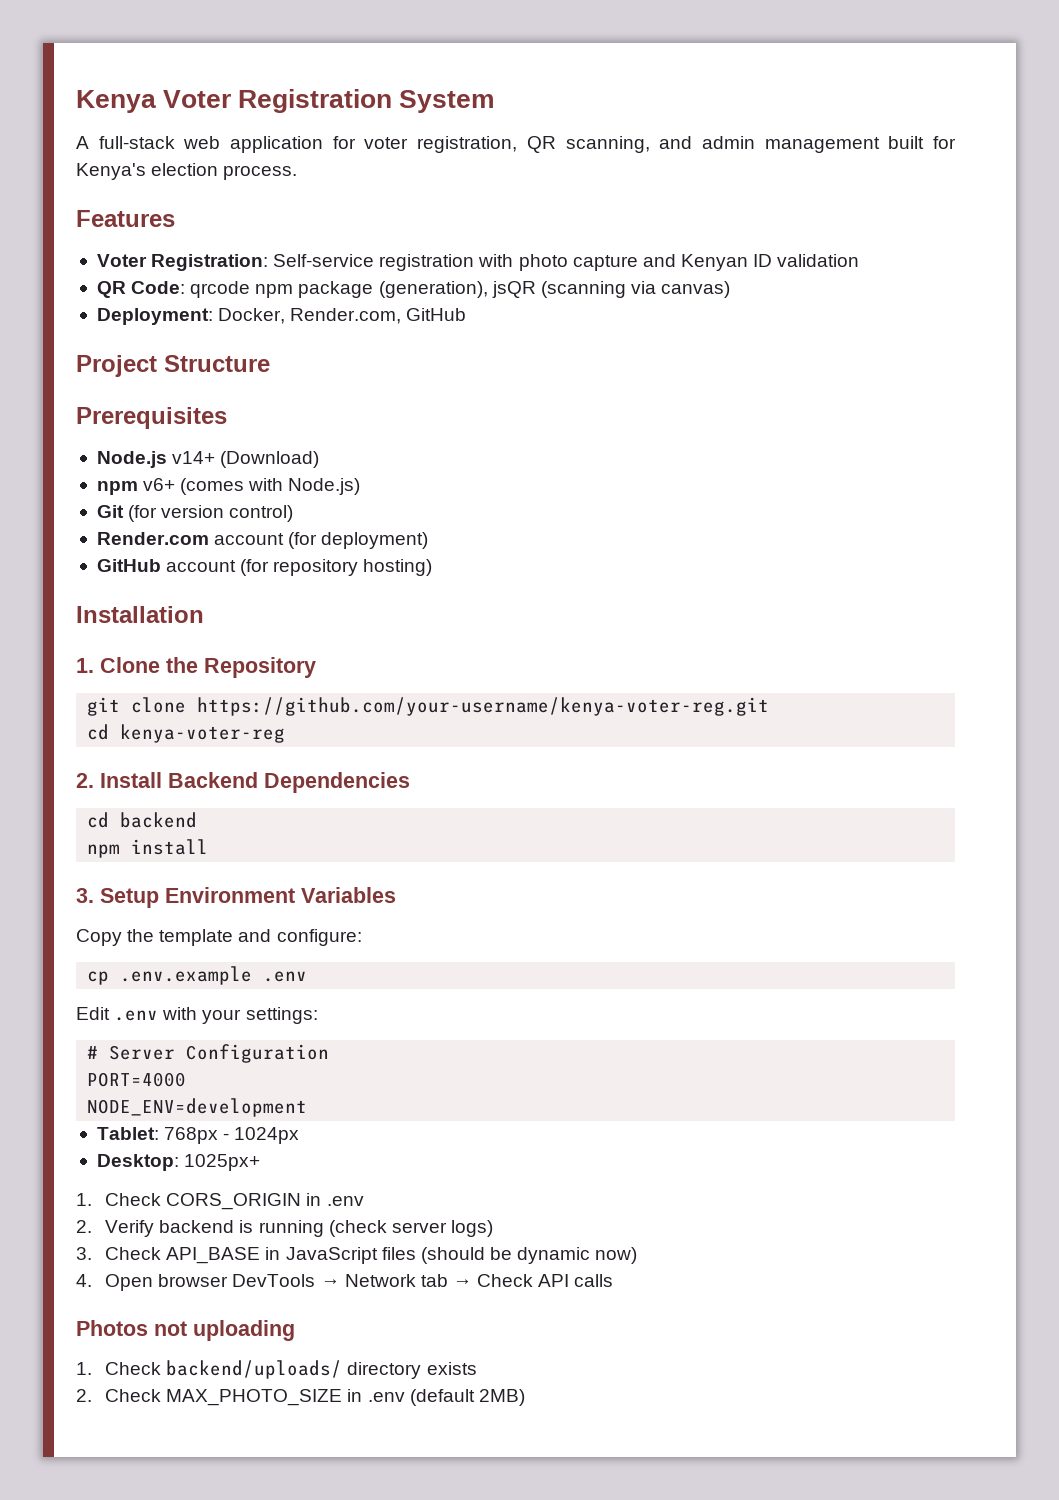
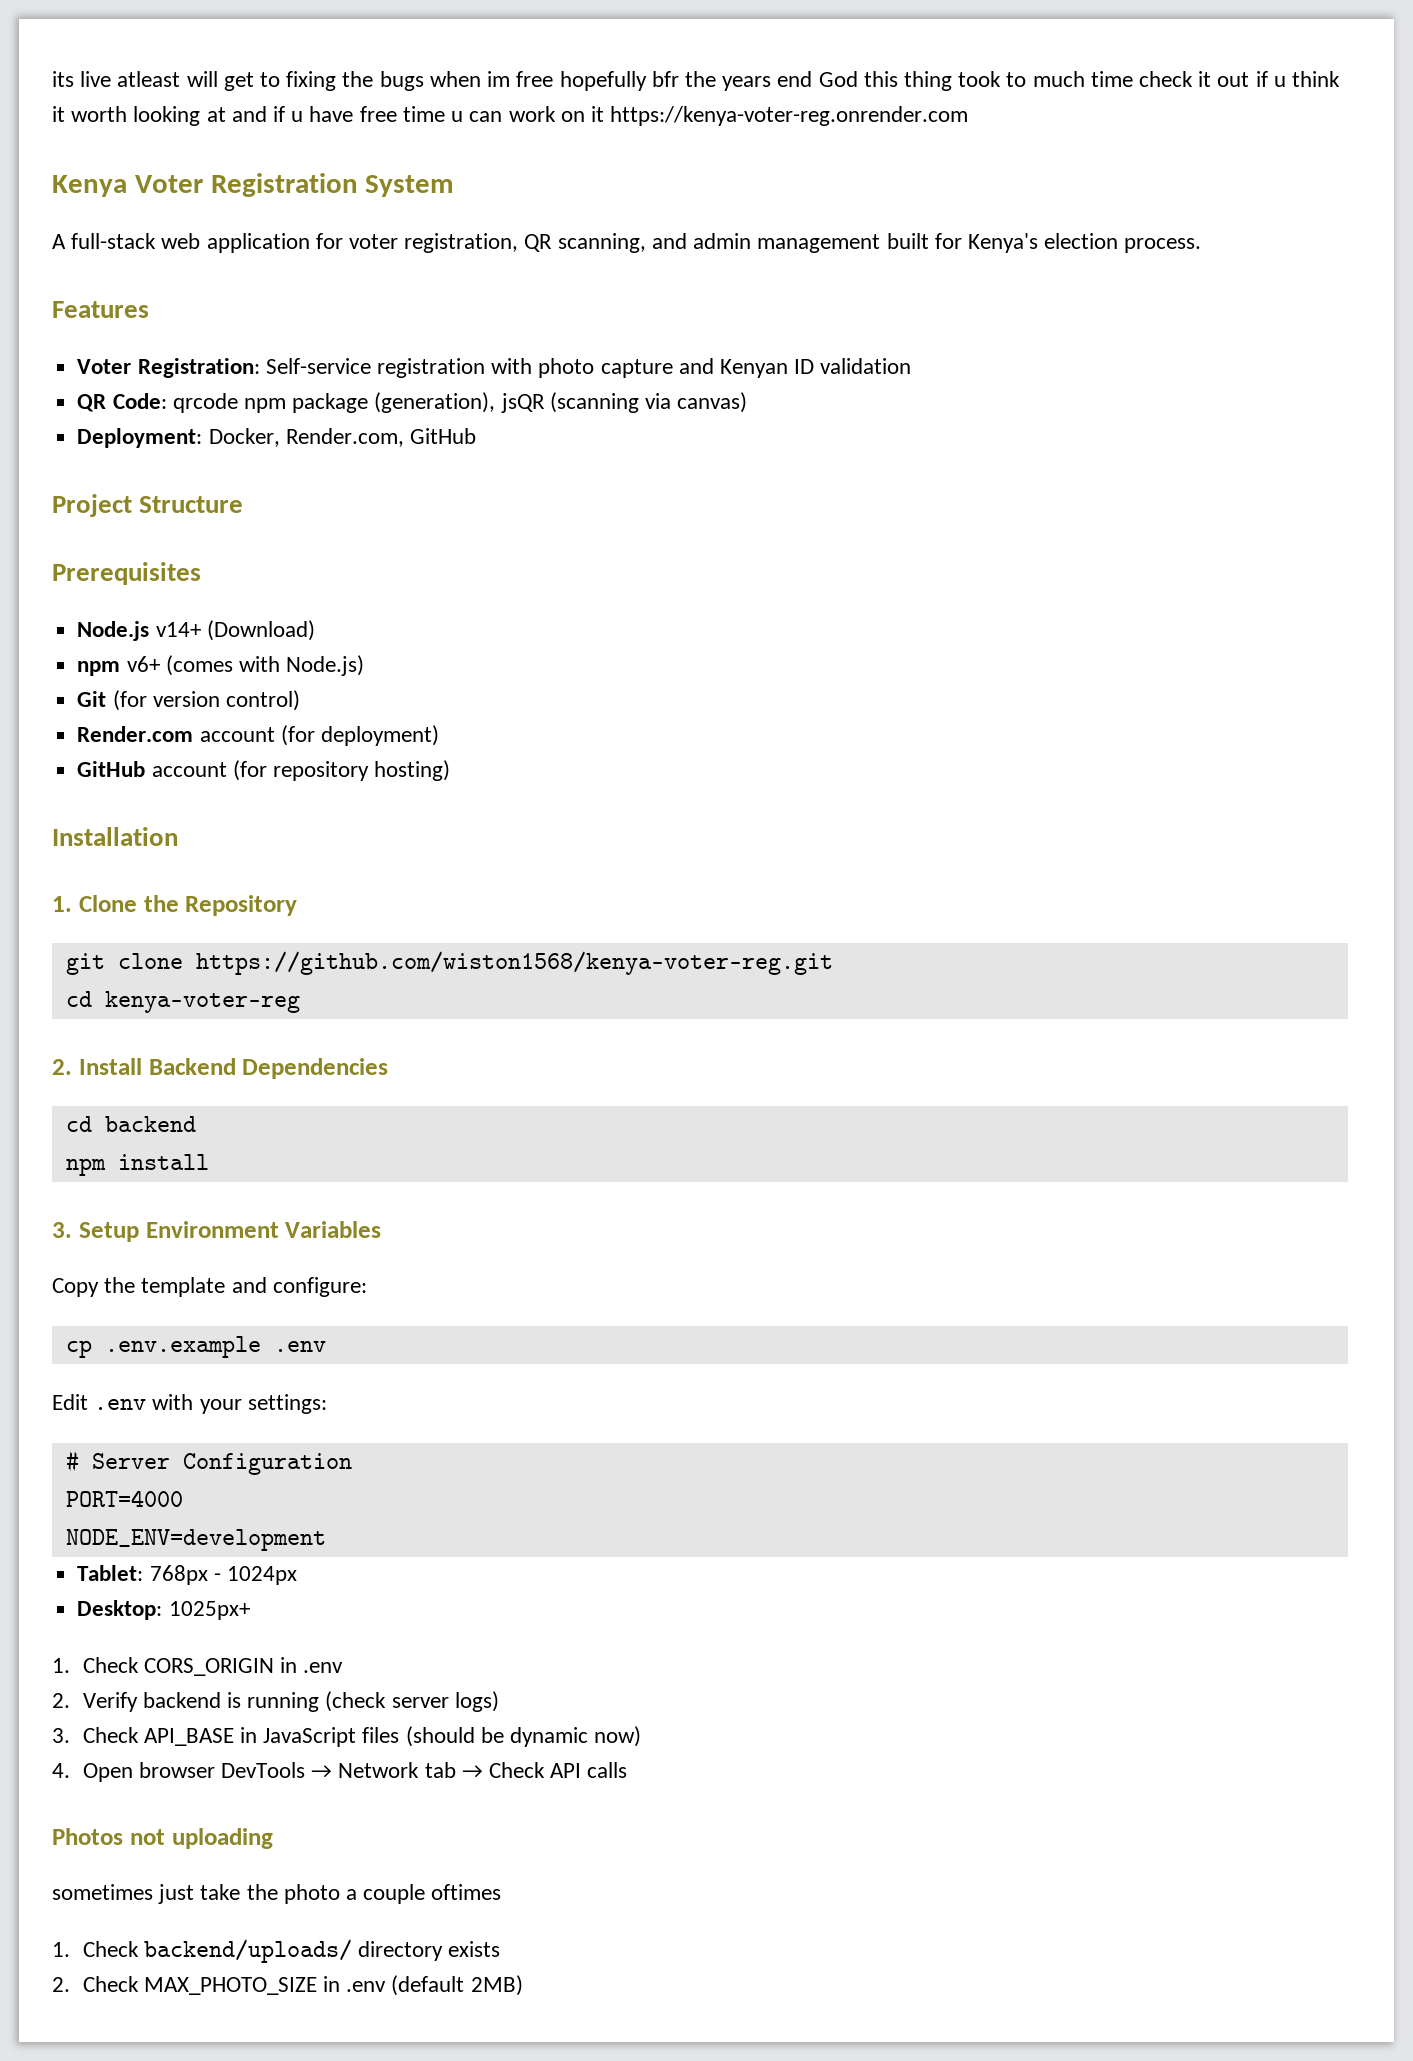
+ its live atleast will get to fixing the bugs when im free hopefully bfr the years end God this thing took to much time check it out if u think it worth looking at and if u have free time u can work on it https://kenya-voter-reg.onrender.com
- git clone https://github.com/your-username/kenya-voter-reg.git
+ git clone https://github.com/wiston1568/kenya-voter-reg.git
+ sometimes just take the photo a couple oftimes

